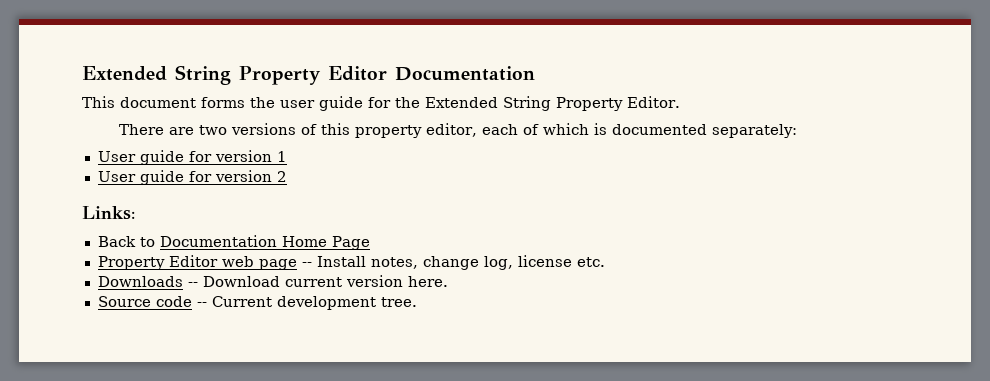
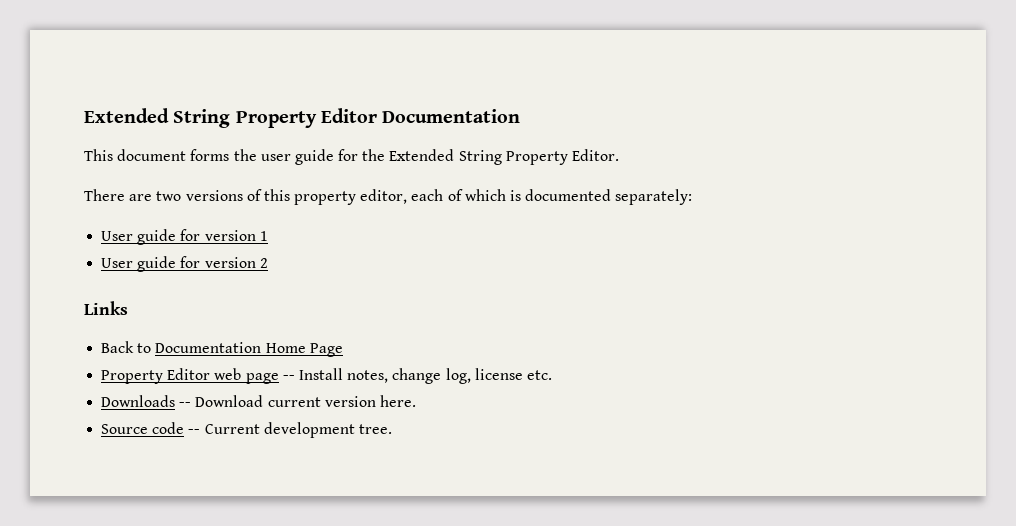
- Links:
+ Links

